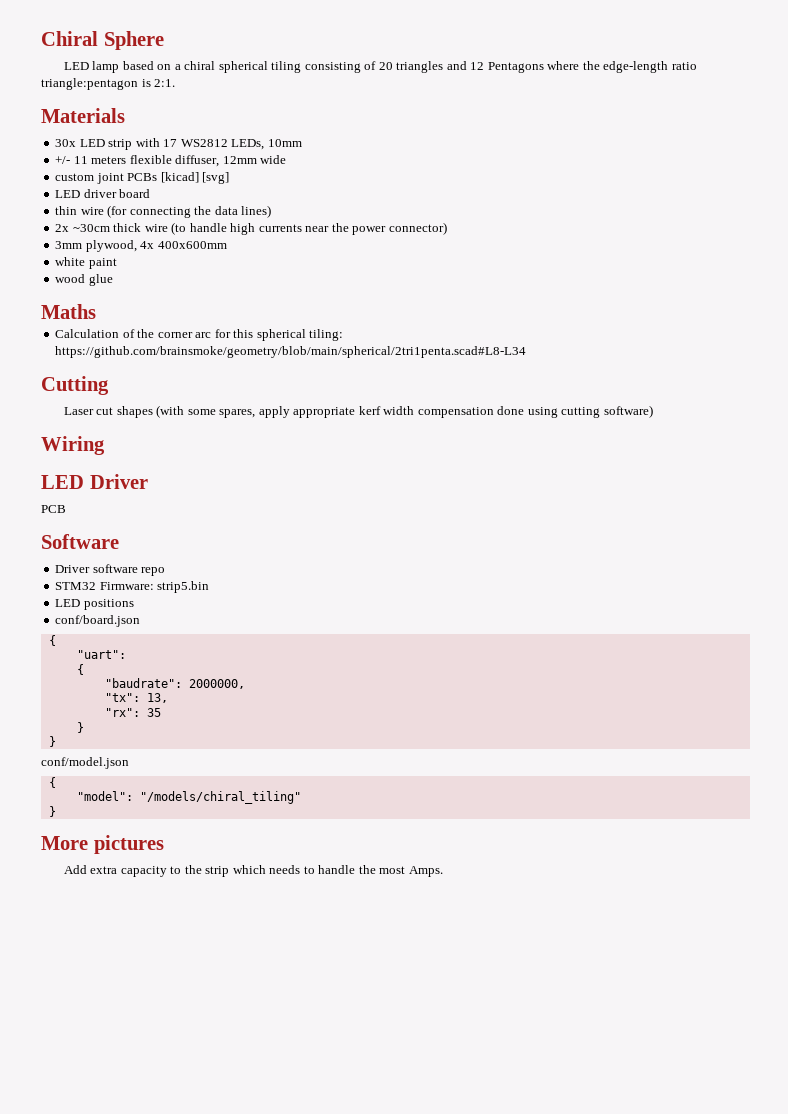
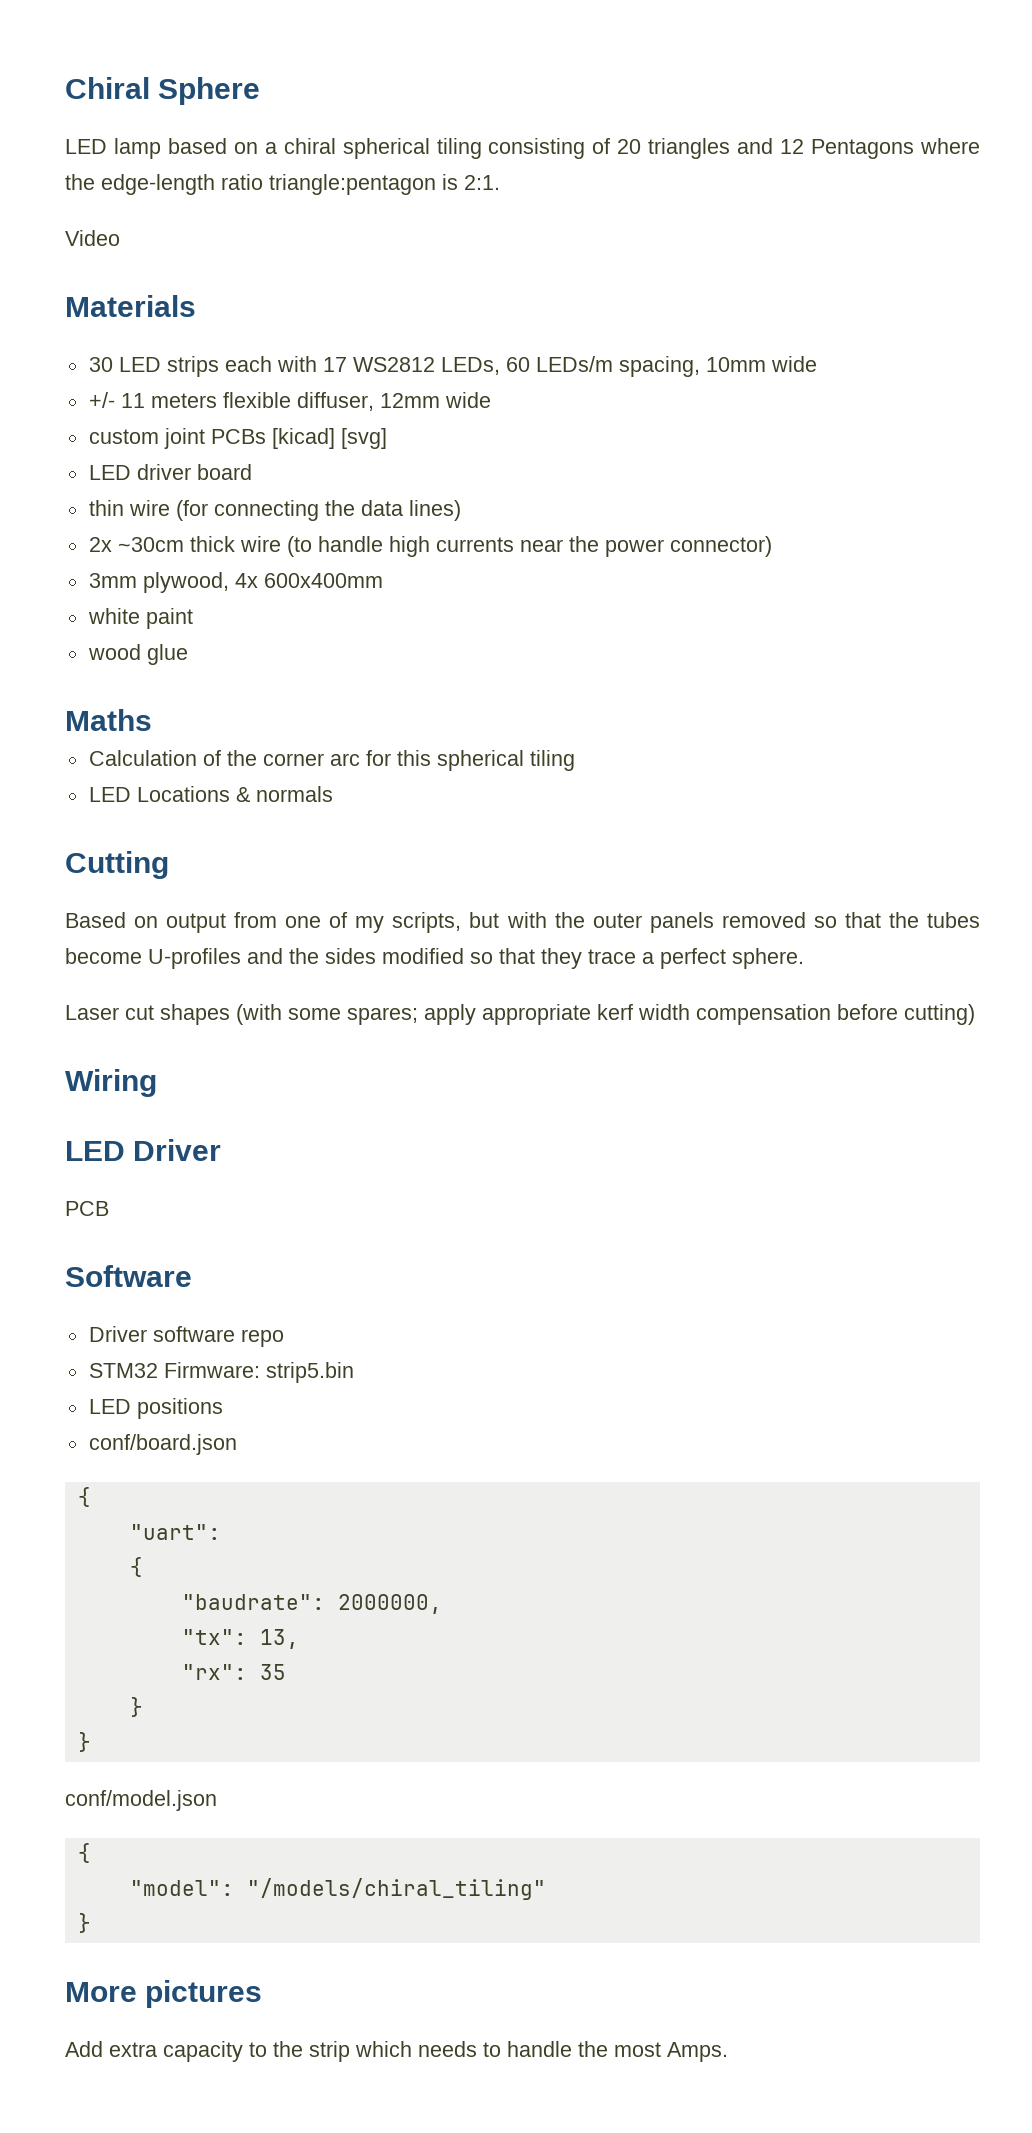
+ Video
- 30x LED strip with 17 WS2812 LEDs, 10mm
+ 30 LED strips each with 17 WS2812 LEDs, 60 LEDs/m spacing, 10mm wide
- 3mm plywood, 4x 400x600mm
+ 3mm plywood, 4x 600x400mm
- Calculation of the corner arc for this spherical tiling: https://github.com/brainsmoke/geometry/blob/main/spherical/2tri1penta.scad#L8-L34
+ Calculation of the corner arc for this spherical tiling
+ LED Locations & normals
  Cutting
+ Based on output from one of my scripts, but with the outer panels removed so that the tubes become U-profiles and the sides modified so that they trace a perfect sphere.
- Laser cut shapes (with some spares, apply appropriate kerf width compensation done using cutting software)
+ Laser cut shapes (with some spares; apply appropriate kerf width compensation before cutting)

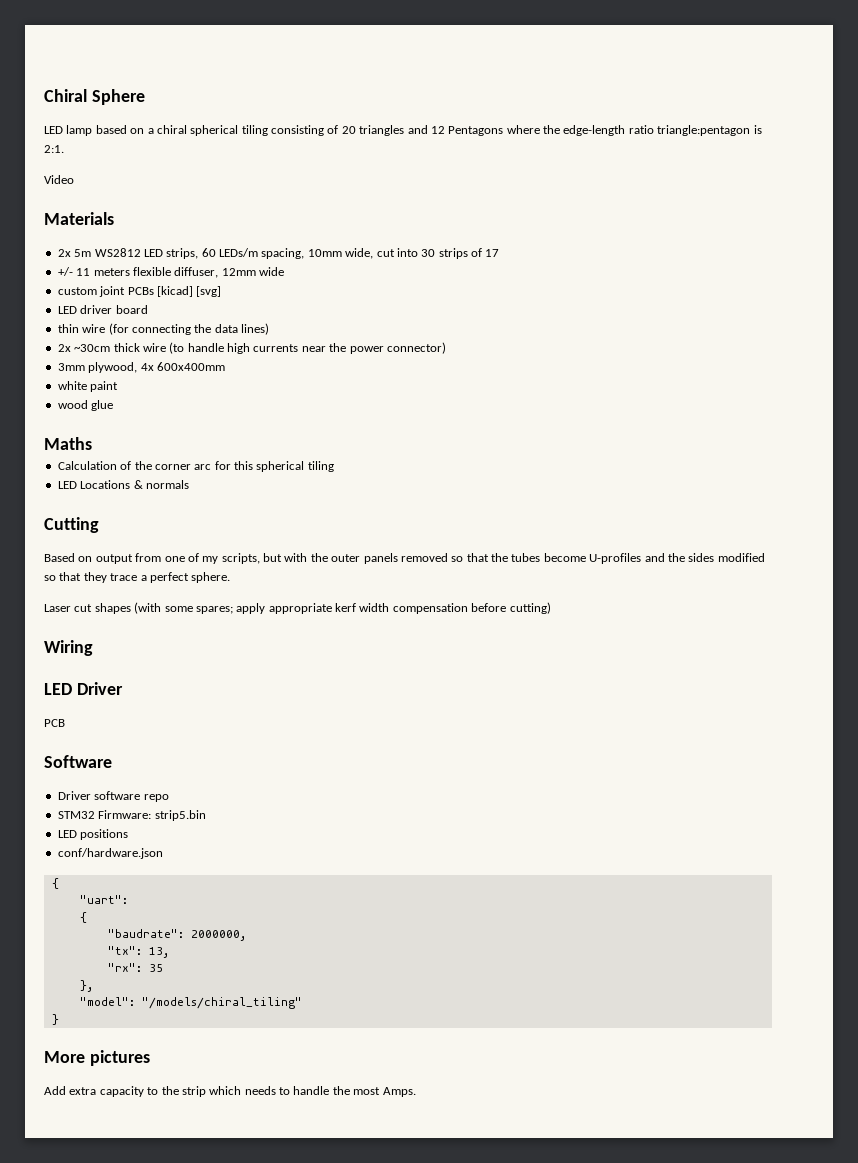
- 30 LED strips each with 17 WS2812 LEDs, 60 LEDs/m spacing, 10mm wide
+ 2x 5m WS2812 LED strips, 60 LEDs/m spacing, 10mm wide, cut into 30 strips of 17
- conf/board.json
+ conf/hardware.json
  "rx": 35
- }
- }
- conf/model.json
- {
+ },

